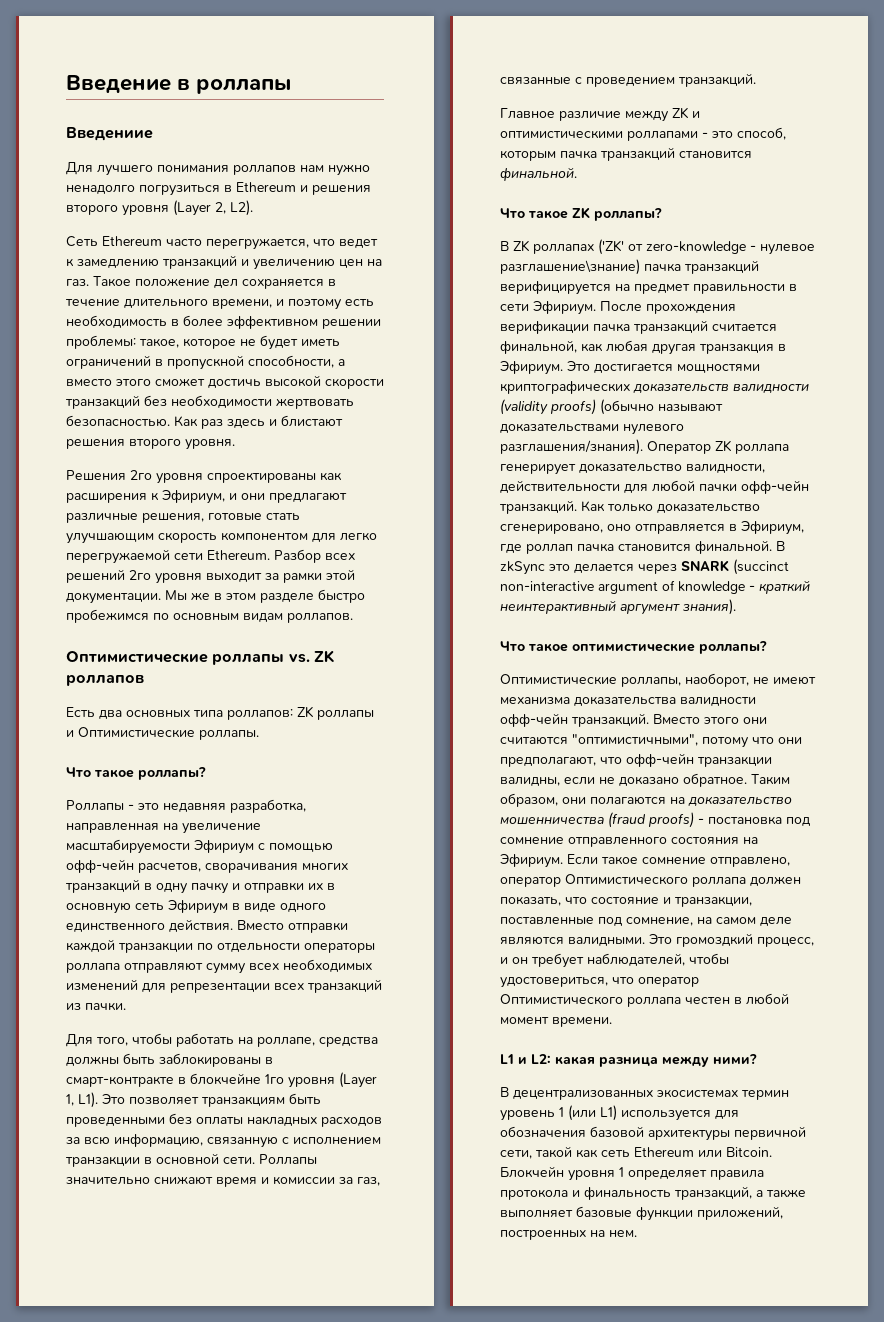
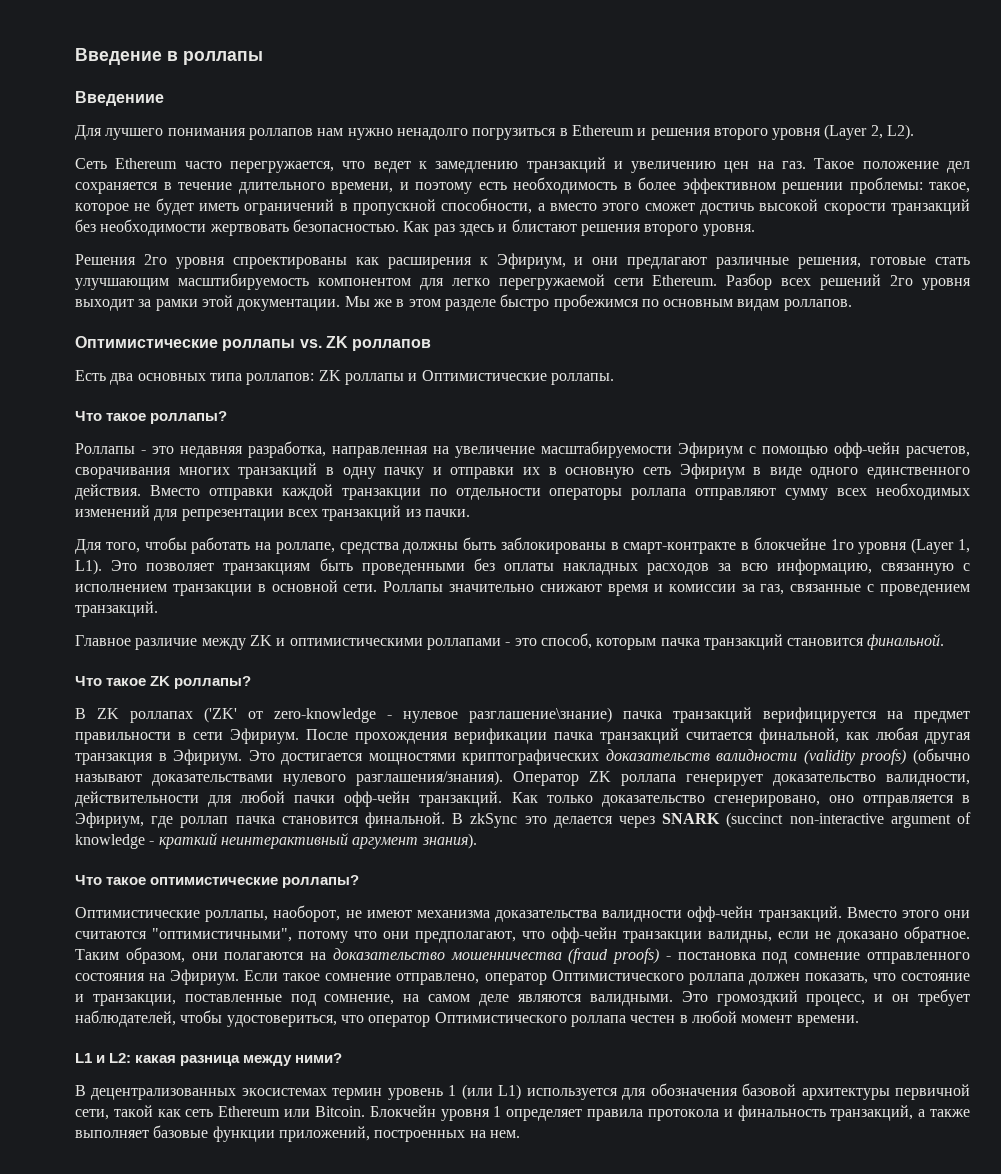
- Решения 2го уровня спроектированы как расширения к Эфириум, и они предлагают различные решения, готовые стать улучшающим скорость компонентом для легко перегружаемой сети Ethereum.
+ Решения 2го уровня спроектированы как расширения к Эфириум, и они предлагают различные решения, готовые стать улучшающим масштибируемость компонентом для легко перегружаемой сети Ethereum.

